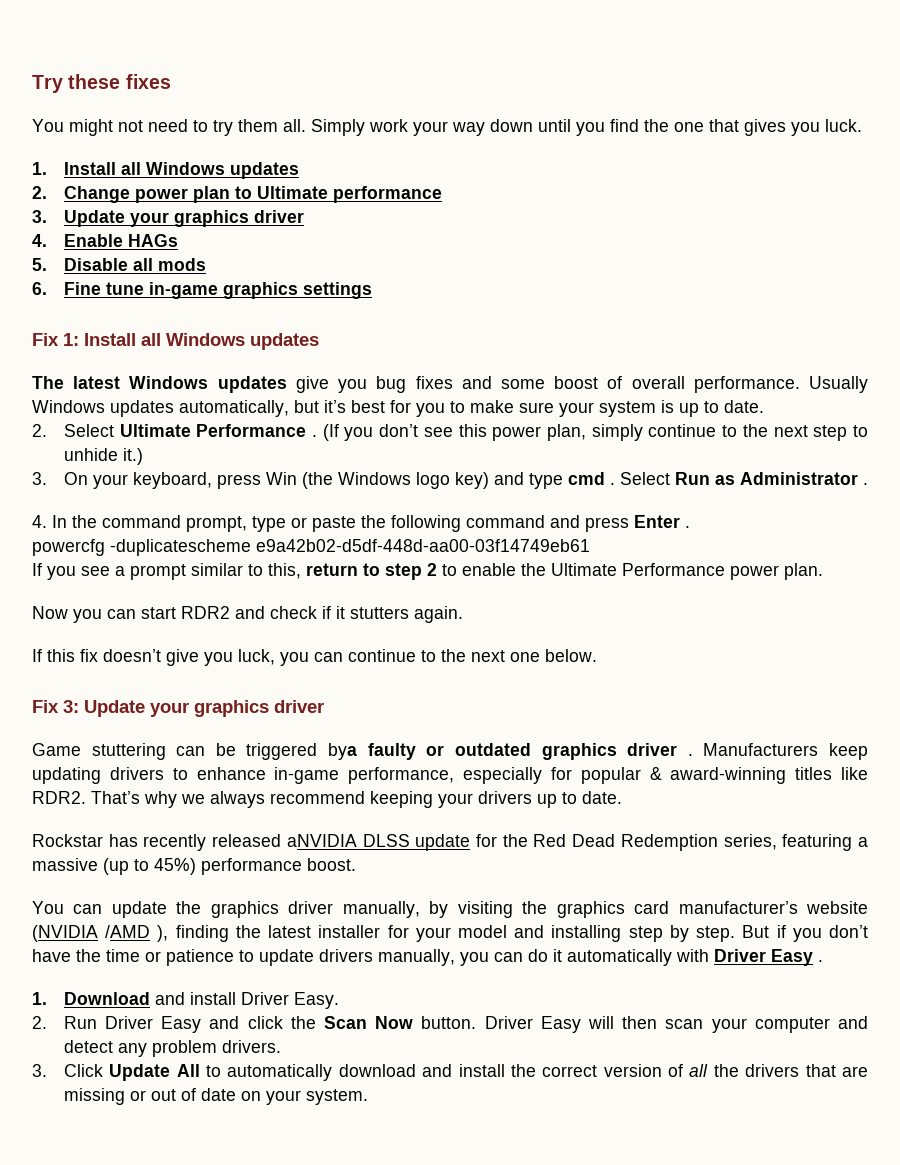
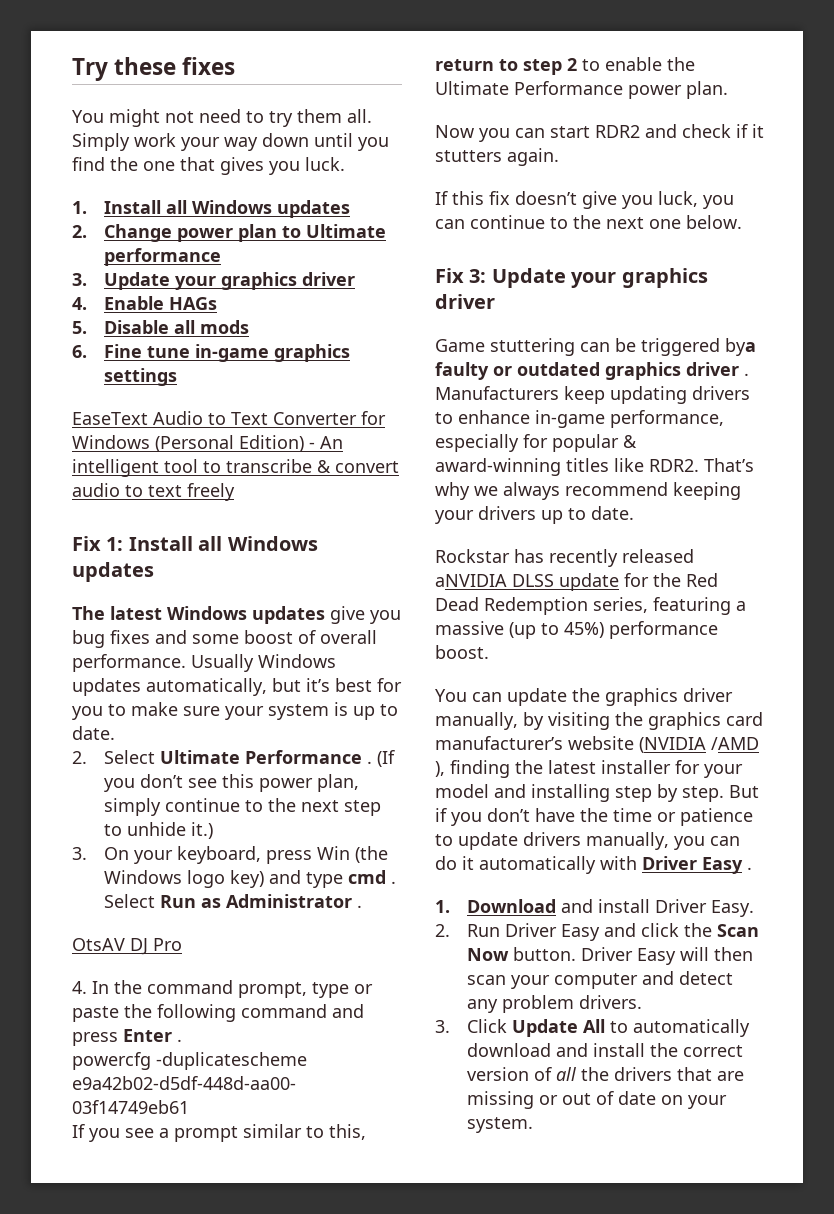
+ EaseText Audio to Text Converter for Windows (Personal Edition) - An intelligent tool to transcribe & convert audio to text freely
+ OtsAV DJ Pro

